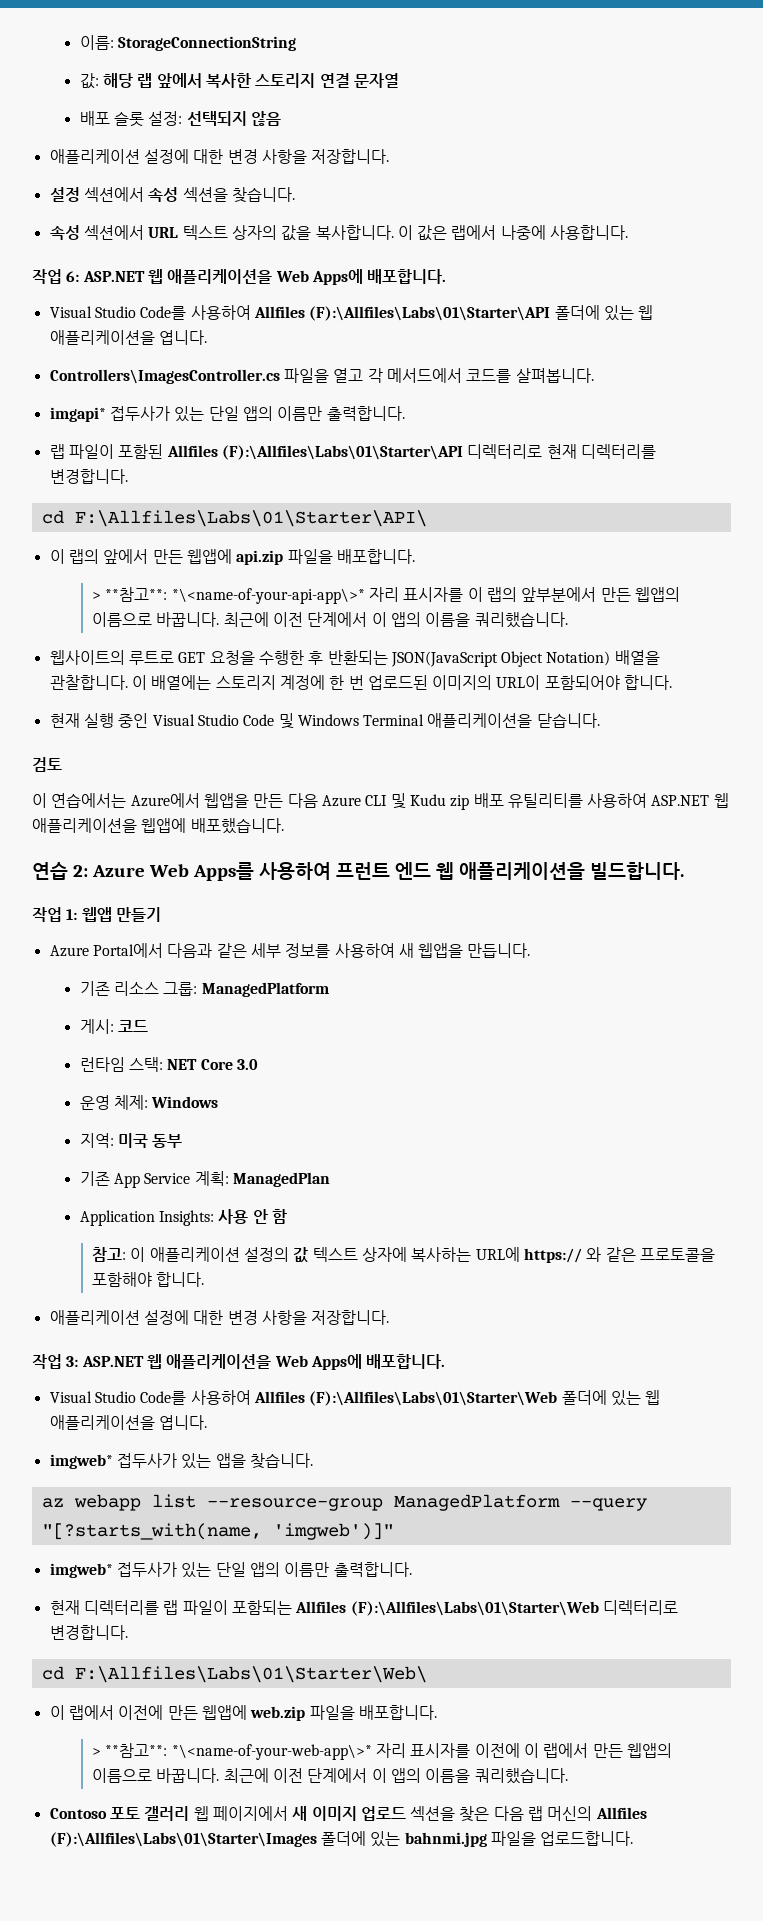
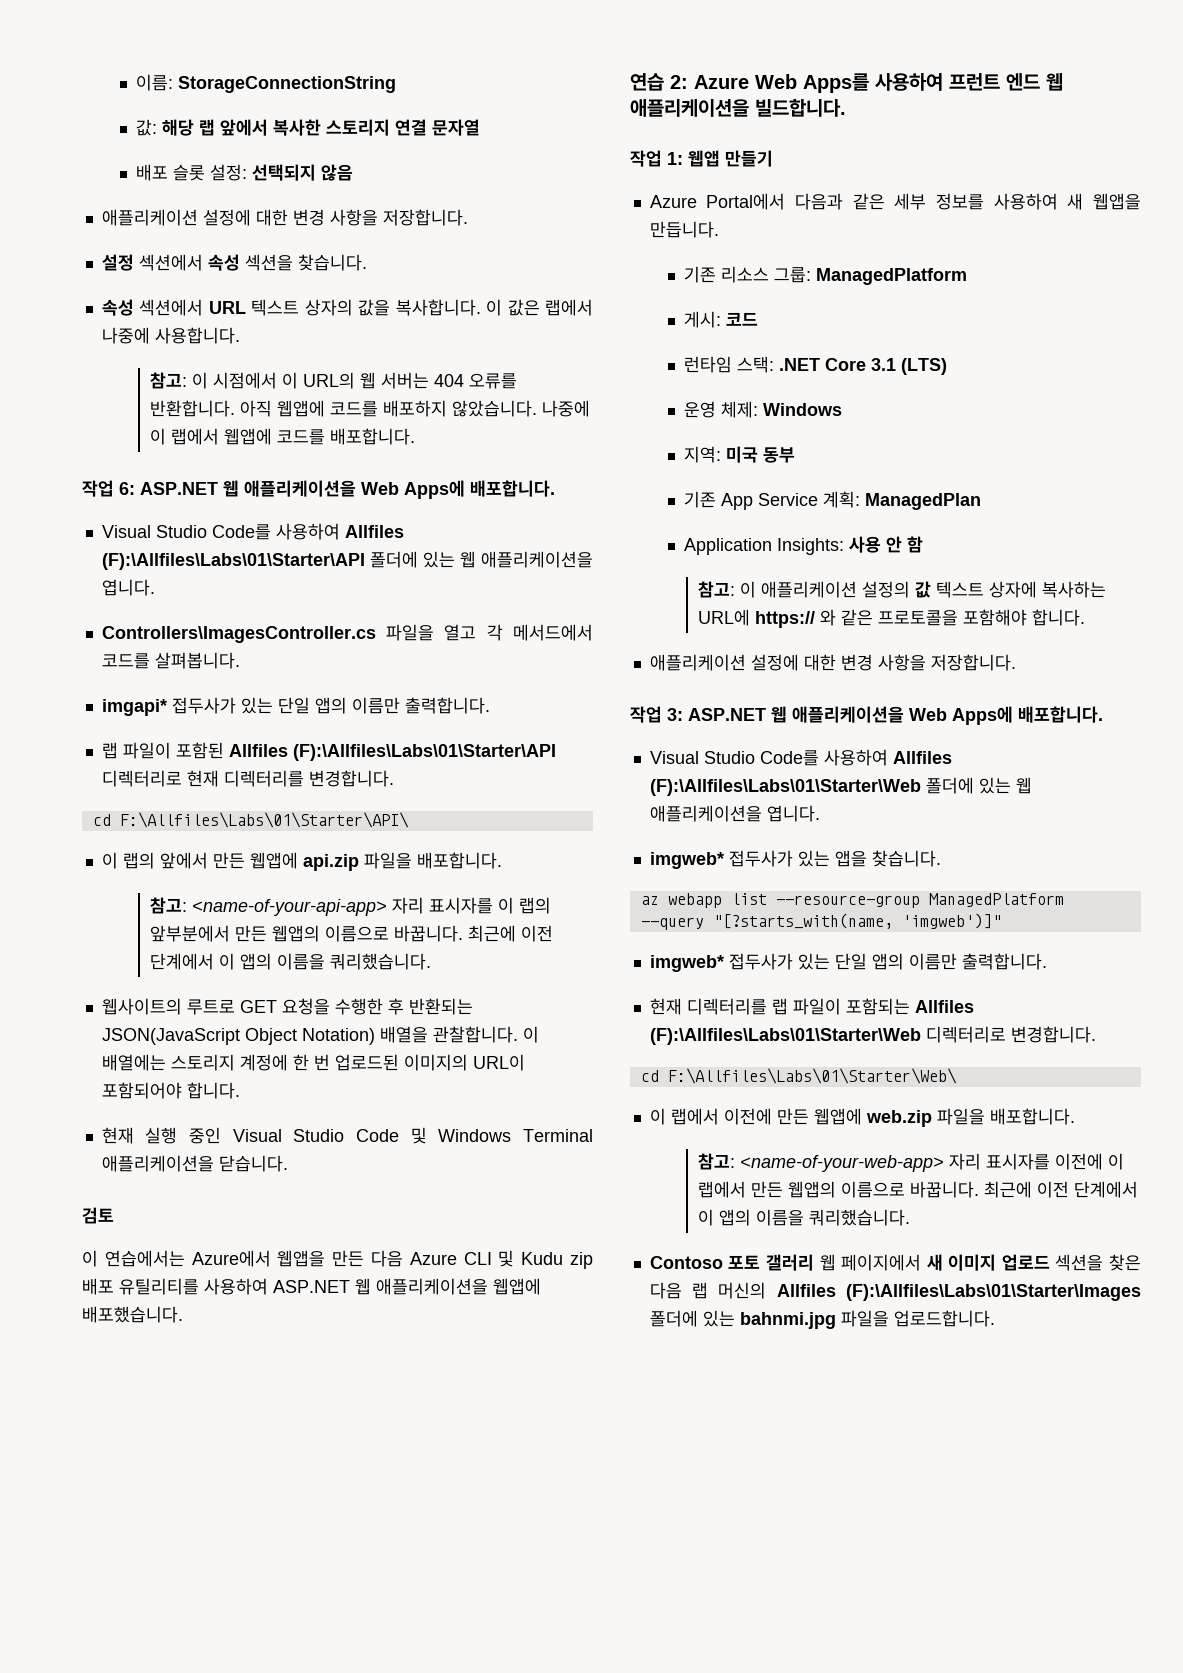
+ 참고: 이 시점에서 이 URL의 웹 서버는 404 오류를 반환합니다. 아직 웹앱에 코드를 배포하지 않았습니다. 나중에 이 랩에서 웹앱에 코드를 배포합니다.
- > **참고**: *\<name-of-your-api-app\>* 자리 표시자를 이 랩의 앞부분에서 만든 웹앱의 이름으로 바꿉니다.
+ 참고: <name-of-your-api-app> 자리 표시자를 이 랩의 앞부분에서 만든 웹앱의 이름으로 바꿉니다.
- 런타임 스택: NET Core 3.0
+ 런타임 스택: .NET Core 3.1 (LTS)
- > **참고**: *\<name-of-your-web-app\>* 자리 표시자를 이전에 이 랩에서 만든 웹앱의 이름으로 바꿉니다.
+ 참고: <name-of-your-web-app> 자리 표시자를 이전에 이 랩에서 만든 웹앱의 이름으로 바꿉니다.

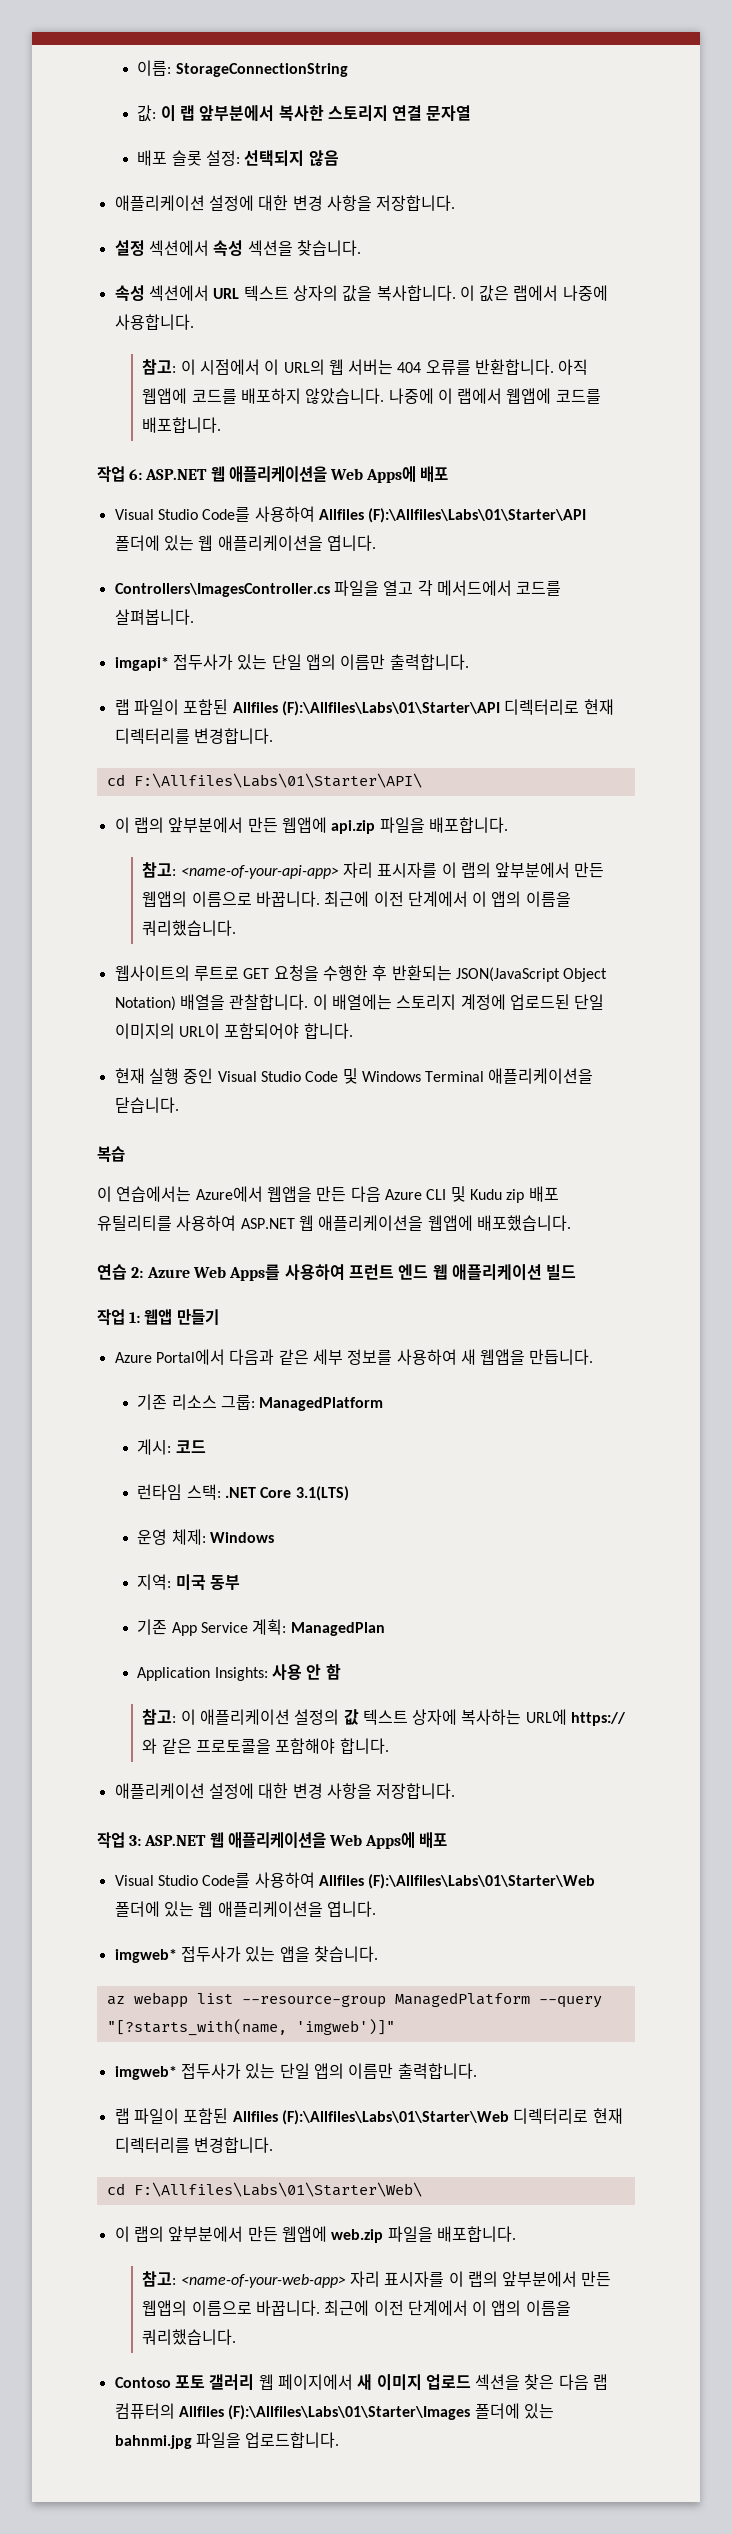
- 값: 해당 랩 앞에서 복사한 스토리지 연결 문자열
+ 값: 이 랩 앞부분에서 복사한 스토리지 연결 문자열
- 작업 6: ASP.NET 웹 애플리케이션을 Web Apps에 배포합니다.
+ 작업 6: ASP.NET 웹 애플리케이션을 Web Apps에 배포
- 이 랩의 앞에서 만든 웹앱에 api.zip 파일을 배포합니다.
+ 이 랩의 앞부분에서 만든 웹앱에 api.zip 파일을 배포합니다.
- 이 배열에는 스토리지 계정에 한 번 업로드된 이미지의 URL이 포함되어야 합니다.
+ 이 배열에는 스토리지 계정에 업로드된 단일 이미지의 URL이 포함되어야 합니다.
- 검토
+ 복습
- 연습 2: Azure Web Apps를 사용하여 프런트 엔드 웹 애플리케이션을 빌드합니다.
+ 연습 2: Azure Web Apps를 사용하여 프런트 엔드 웹 애플리케이션 빌드
- 런타임 스택: .NET Core 3.1 (LTS)
+ 런타임 스택: .NET Core 3.1(LTS)
- 작업 3: ASP.NET 웹 애플리케이션을 Web Apps에 배포합니다.
+ 작업 3: ASP.NET 웹 애플리케이션을 Web Apps에 배포
- 현재 디렉터리를 랩 파일이 포함되는 Allfiles (F):\Allfiles\Labs\01\Starter\Web 디렉터리로 변경합니다.
+ 랩 파일이 포함된 Allfiles (F):\Allfiles\Labs\01\Starter\Web 디렉터리로 현재 디렉터리를 변경합니다.
- 이 랩에서 이전에 만든 웹앱에 web.zip 파일을 배포합니다.
+ 이 랩의 앞부분에서 만든 웹앱에 web.zip 파일을 배포합니다.
- 참고: <name-of-your-web-app> 자리 표시자를 이전에 이 랩에서 만든 웹앱의 이름으로 바꿉니다.
+ 참고: <name-of-your-web-app> 자리 표시자를 이 랩의 앞부분에서 만든 웹앱의 이름으로 바꿉니다.
- Contoso 포토 갤러리 웹 페이지에서 새 이미지 업로드 섹션을 찾은 다음 랩 머신의 Allfiles (F):\Allfiles\Labs\01\Starter\Images 폴더에 있는 bahnmi.jpg 파일을 업로드합니다.
+ Contoso 포토 갤러리 웹 페이지에서 새 이미지 업로드 섹션을 찾은 다음 랩 컴퓨터의 Allfiles (F):\Allfiles\Labs\01\Starter\Images 폴더에 있는 bahnmi.jpg 파일을 업로드합니다.

